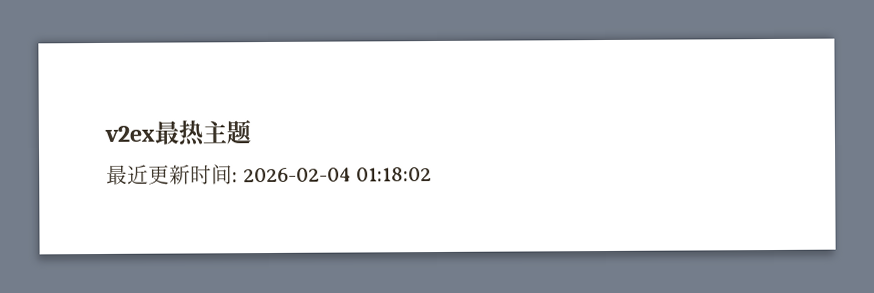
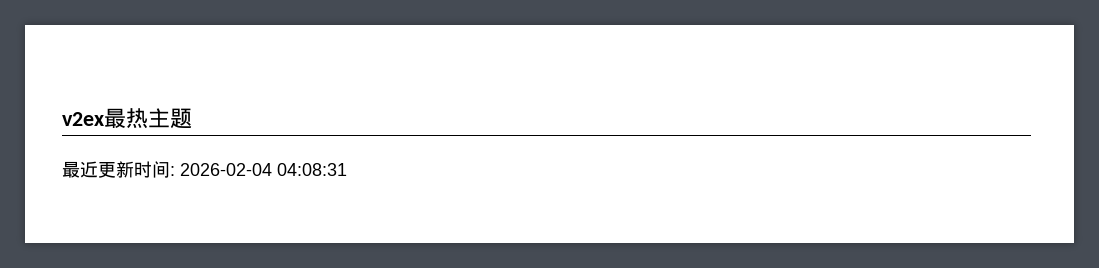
- 最近更新时间: 2026-02-04 01:18:02
+ 最近更新时间: 2026-02-04 04:08:31

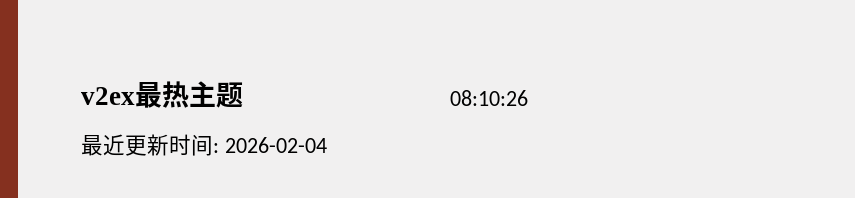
- 最近更新时间: 2026-02-04 04:08:31
+ 最近更新时间: 2026-02-04 08:10:26

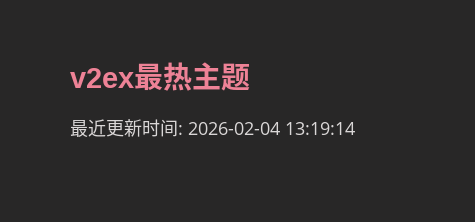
- 最近更新时间: 2026-02-04 08:10:26
+ 最近更新时间: 2026-02-04 13:19:14

